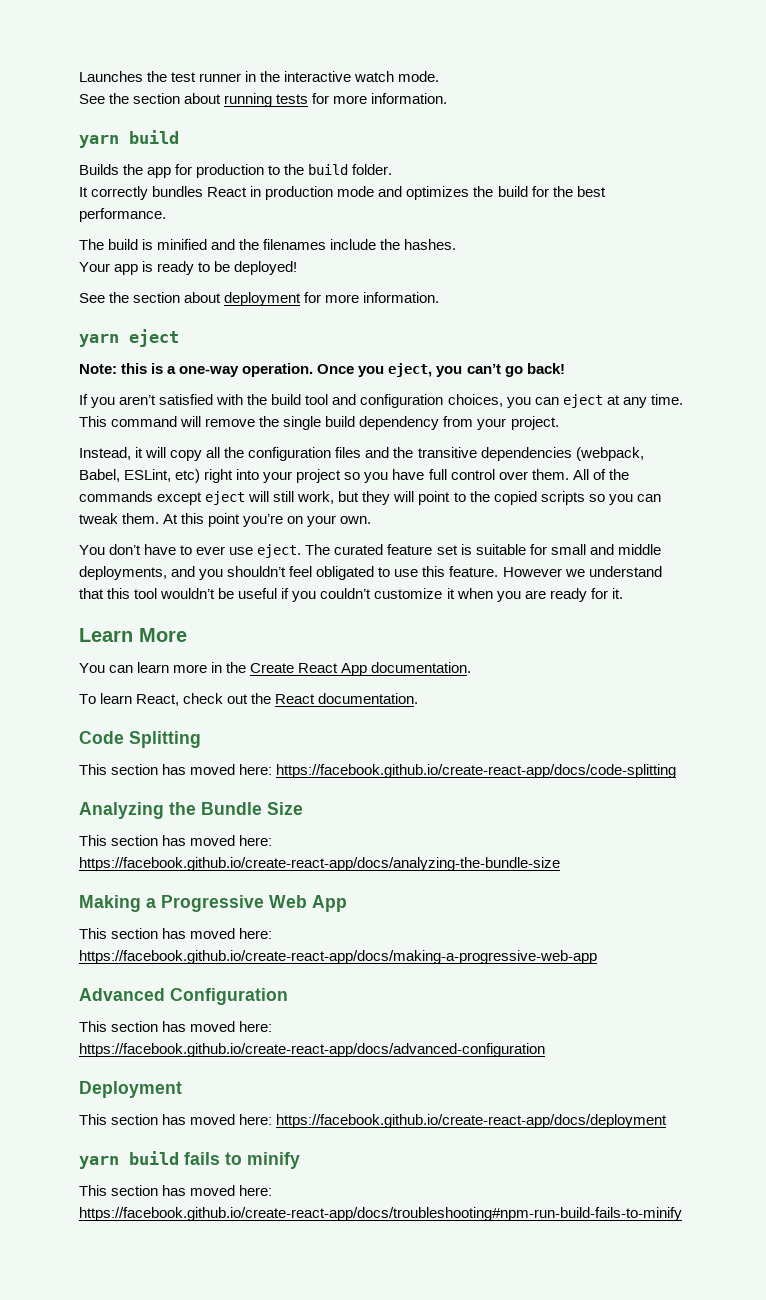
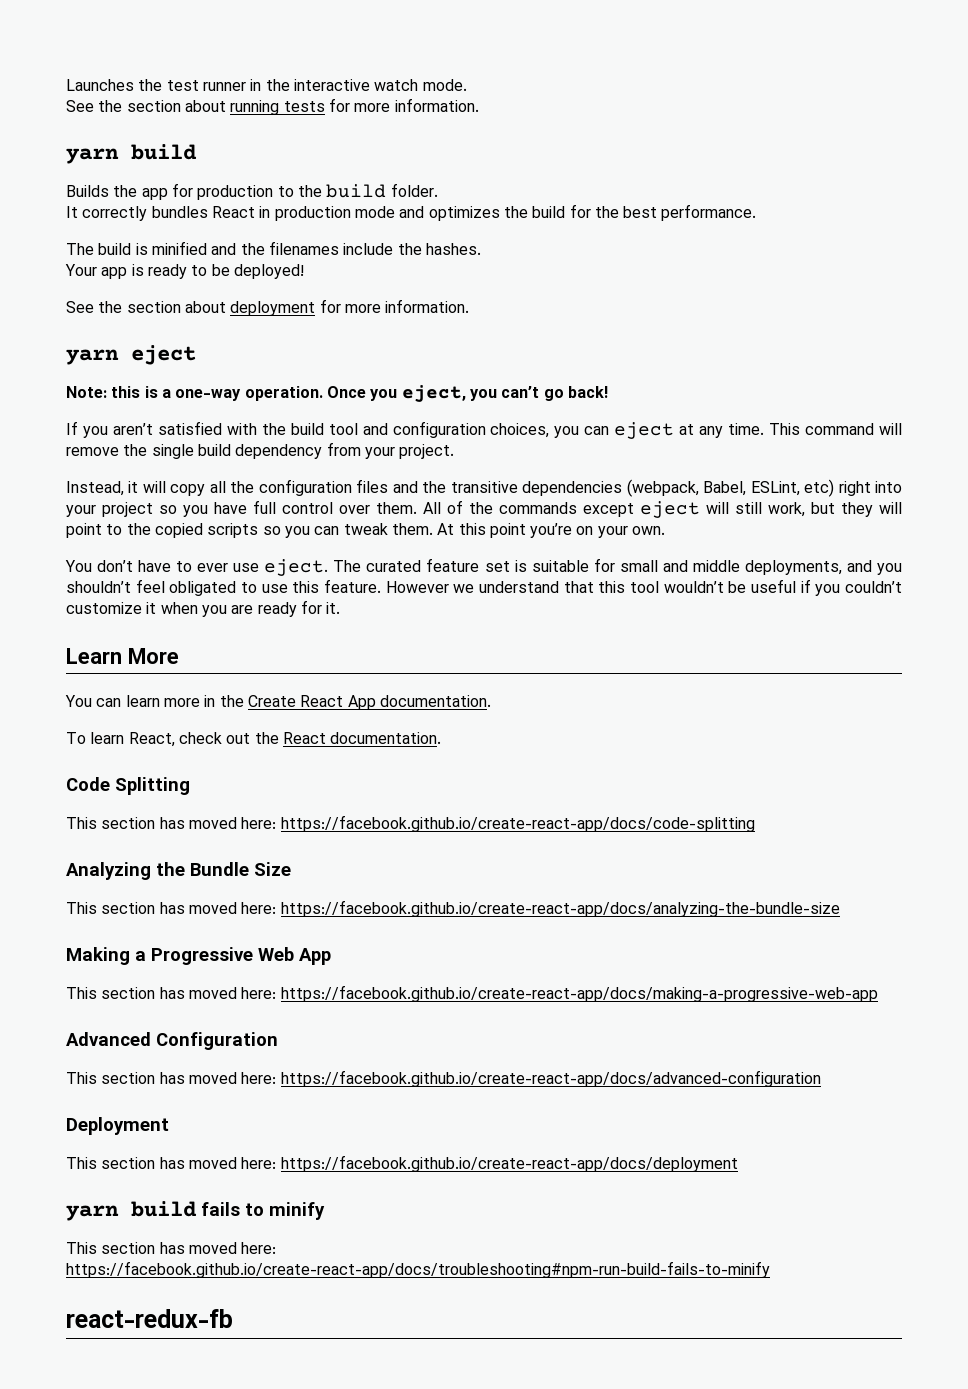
+ react-redux-fb

